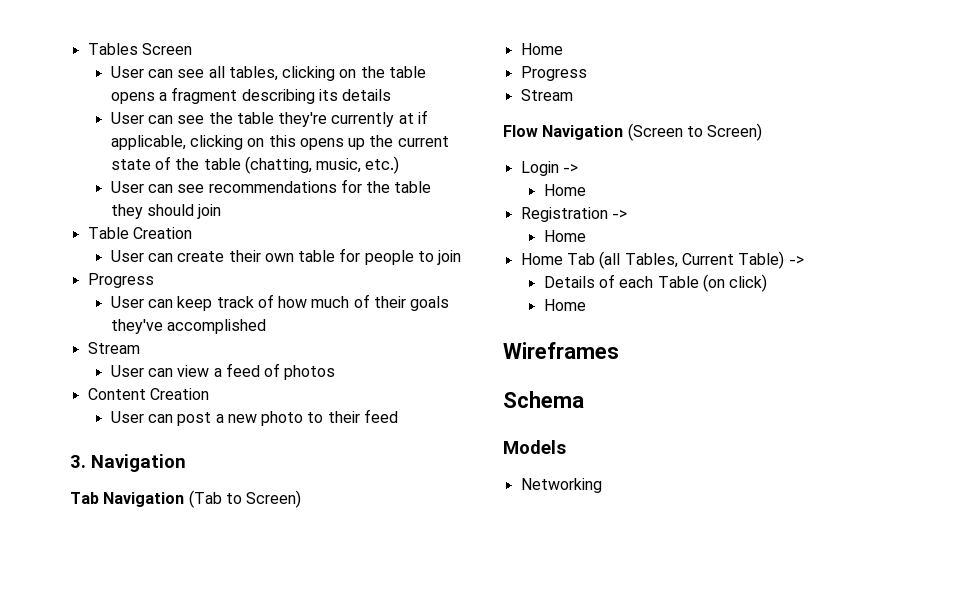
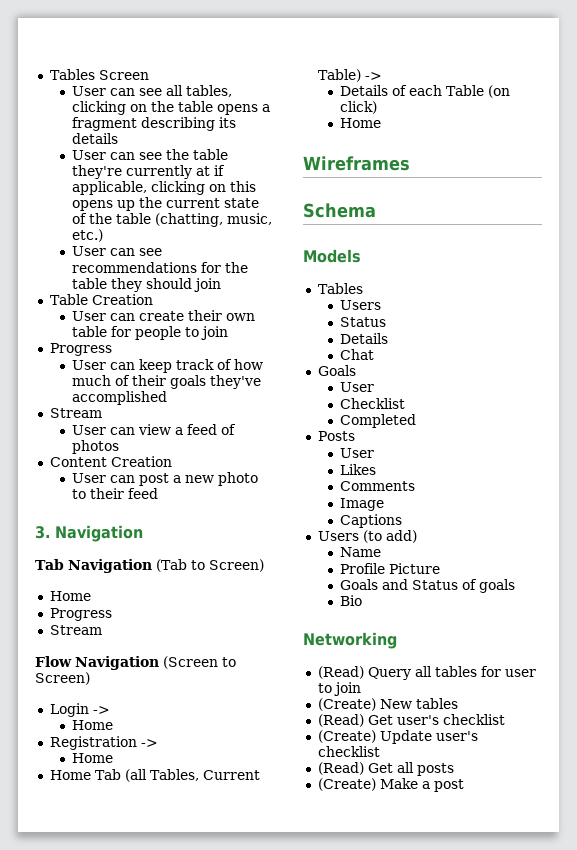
  Models
+ Tables
+ Users
+ Status
+ Details
+ Chat
+ Goals
+ User
+ Checklist
+ Completed
+ Posts
+ User
+ Likes
+ Comments
+ Image
+ Captions
+ Users (to add)
+ Name
+ Profile Picture
+ Goals and Status of goals
+ Bio
  Networking
+ (Read) Query all tables for user to join
+ (Create) New tables
+ (Read) Get user's checklist
+ (Create) Update user's checklist
+ (Read) Get all posts
+ (Create) Make a post

